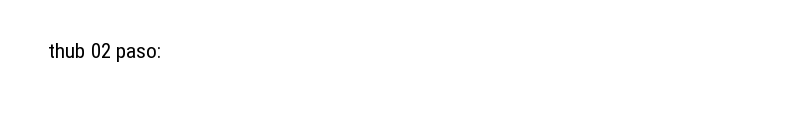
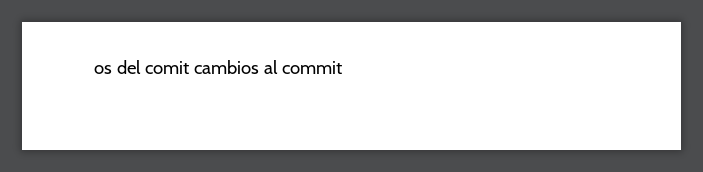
- thub 02 paso:
+ os del comit cambios al commit

